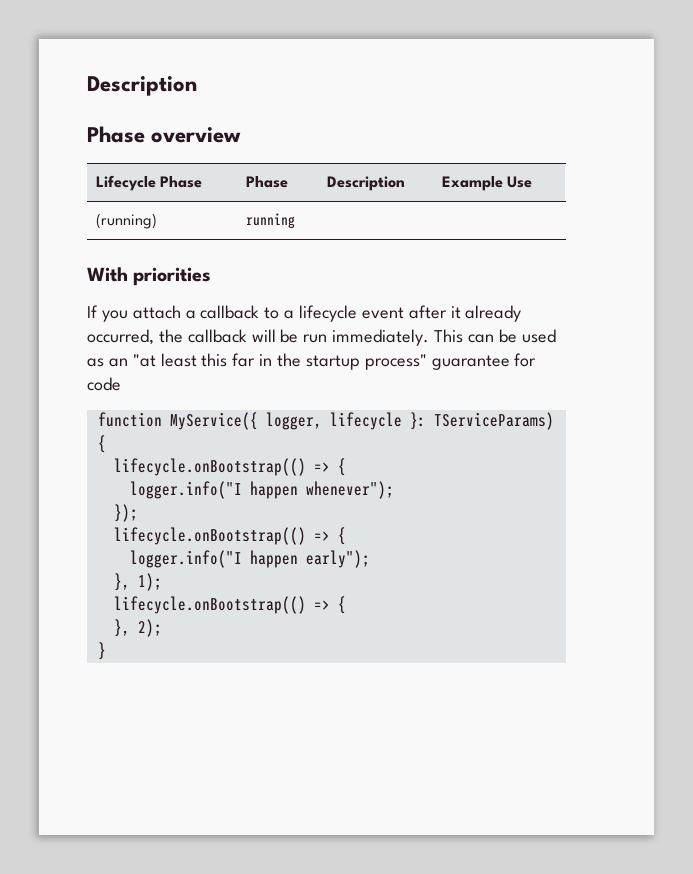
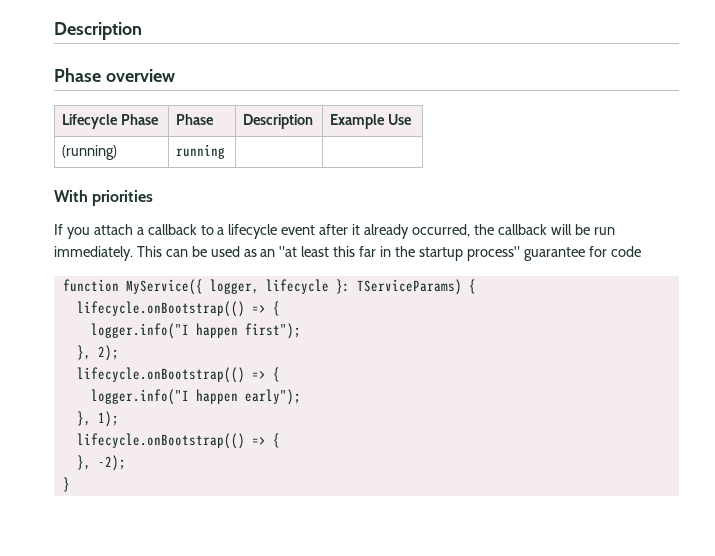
- logger.info("I happen whenever");
- });
+ logger.info("I happen first");
+ }, 2);
- }, 2);
+ }, -2);

